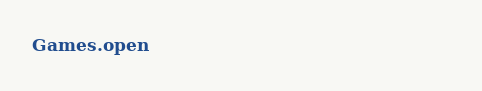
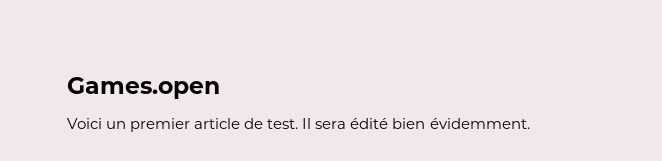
+ Voici un premier article de test. Il sera édité bien évidemment.

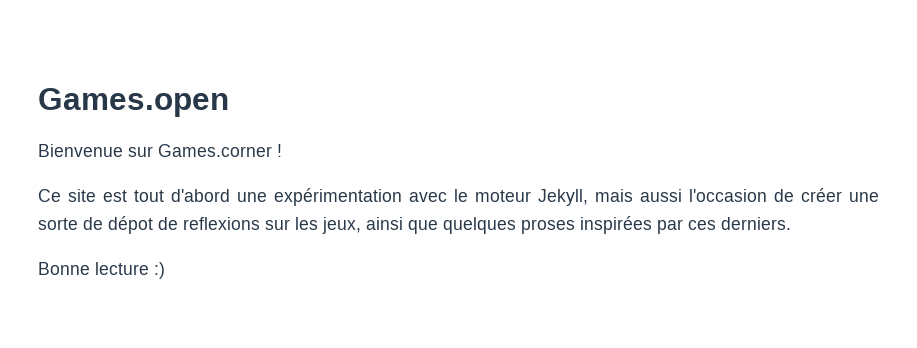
- Voici un premier article de test. Il sera édité bien évidemment.
+ Bienvenue sur Games.corner !
+ Ce site est tout d'abord une expérimentation avec le moteur Jekyll, mais aussi l'occasion de créer une sorte de dépot de reflexions sur les jeux, ainsi que quelques proses inspirées par ces derniers.
+ Bonne lecture :)

